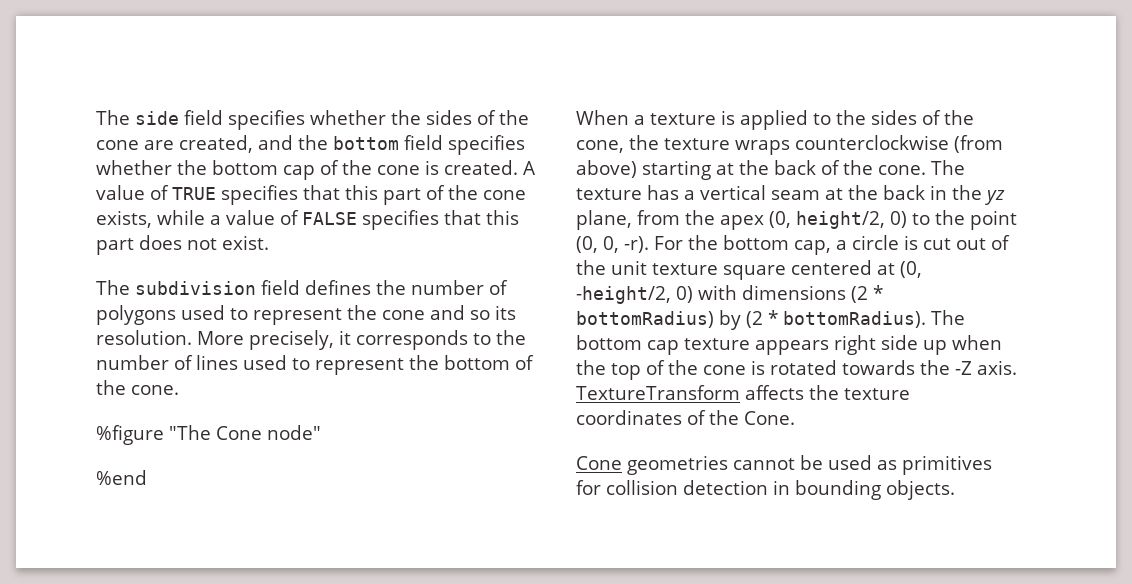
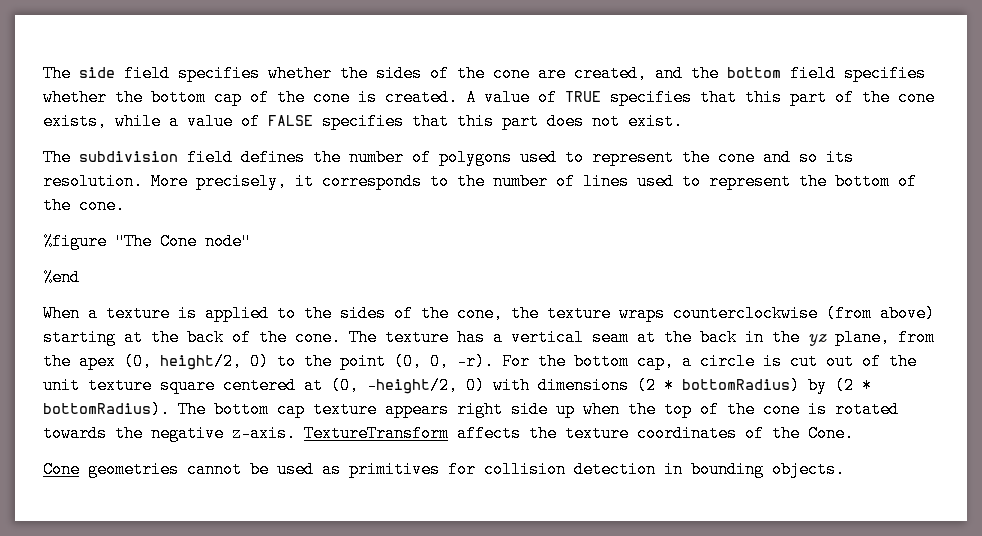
- The bottom cap texture appears right side up when the top of the cone is rotated towards the -Z axis.
+ The bottom cap texture appears right side up when the top of the cone is rotated towards the negative z-axis.

